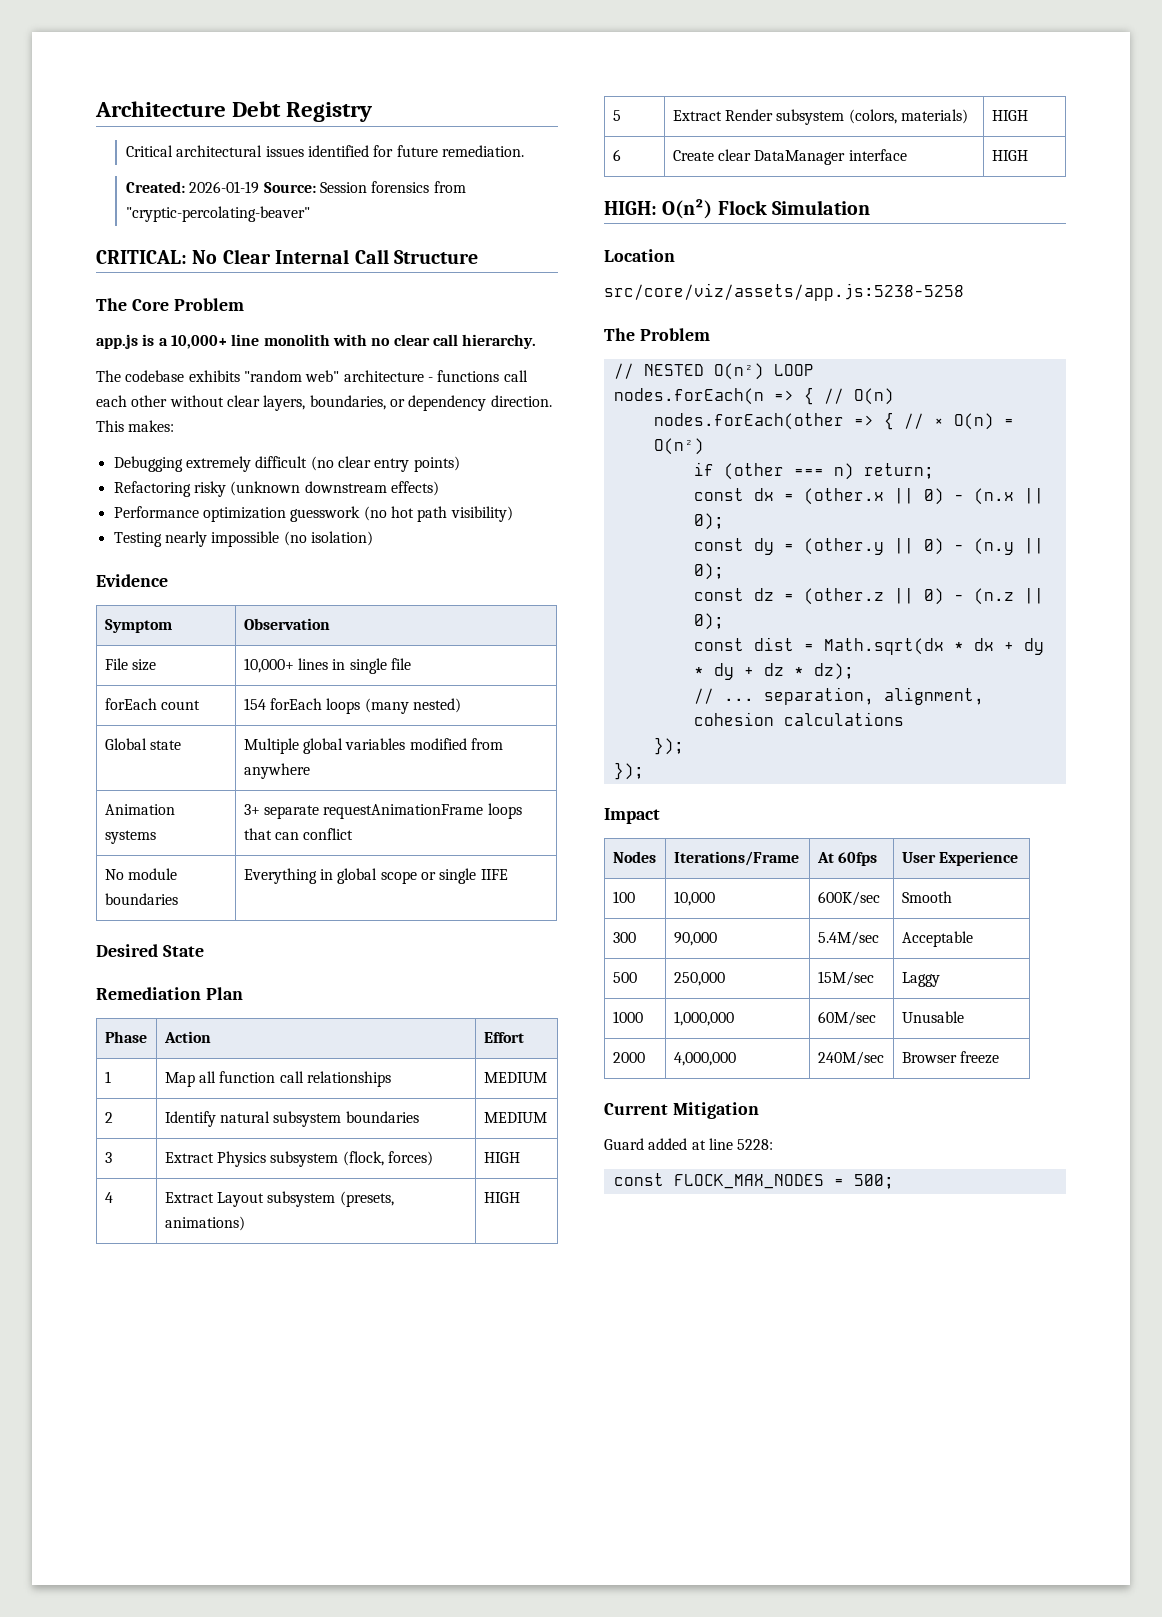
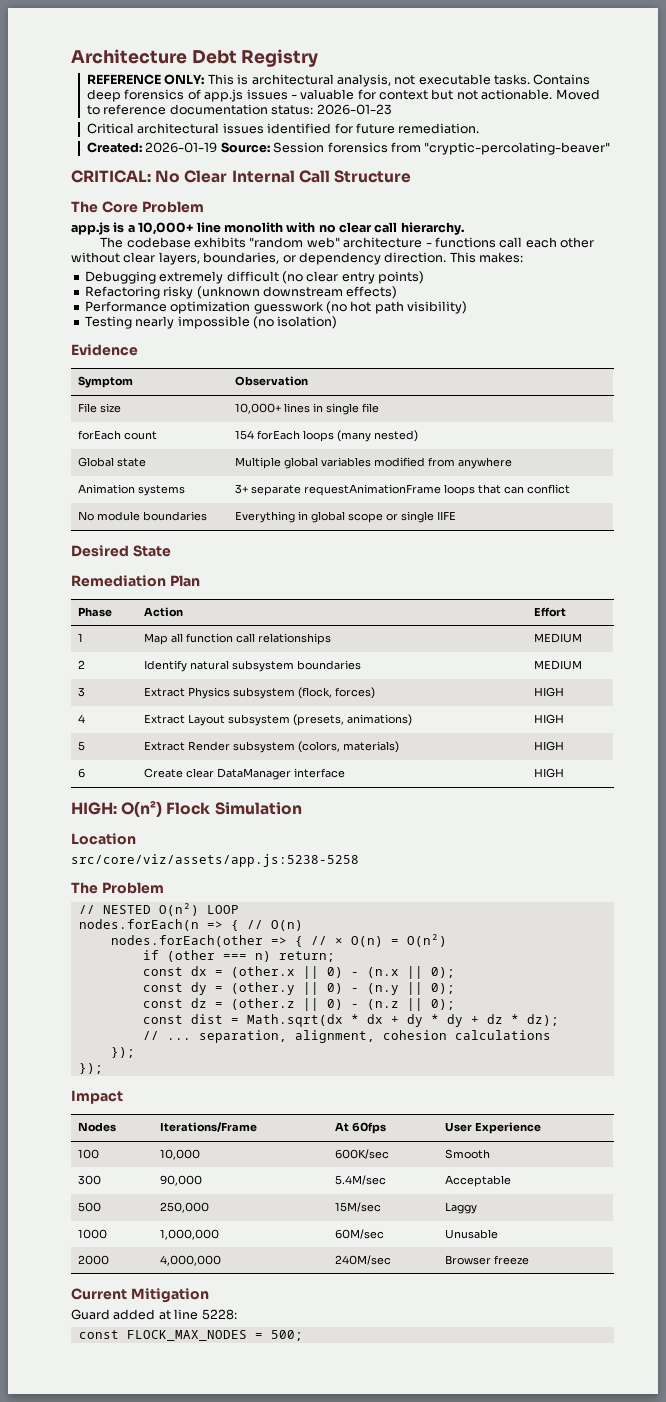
+ REFERENCE ONLY: This is architectural analysis, not executable tasks. Contains deep forensics of app.js issues - valuable for context but not actionable. Moved to reference documentation status: 2026-01-23

